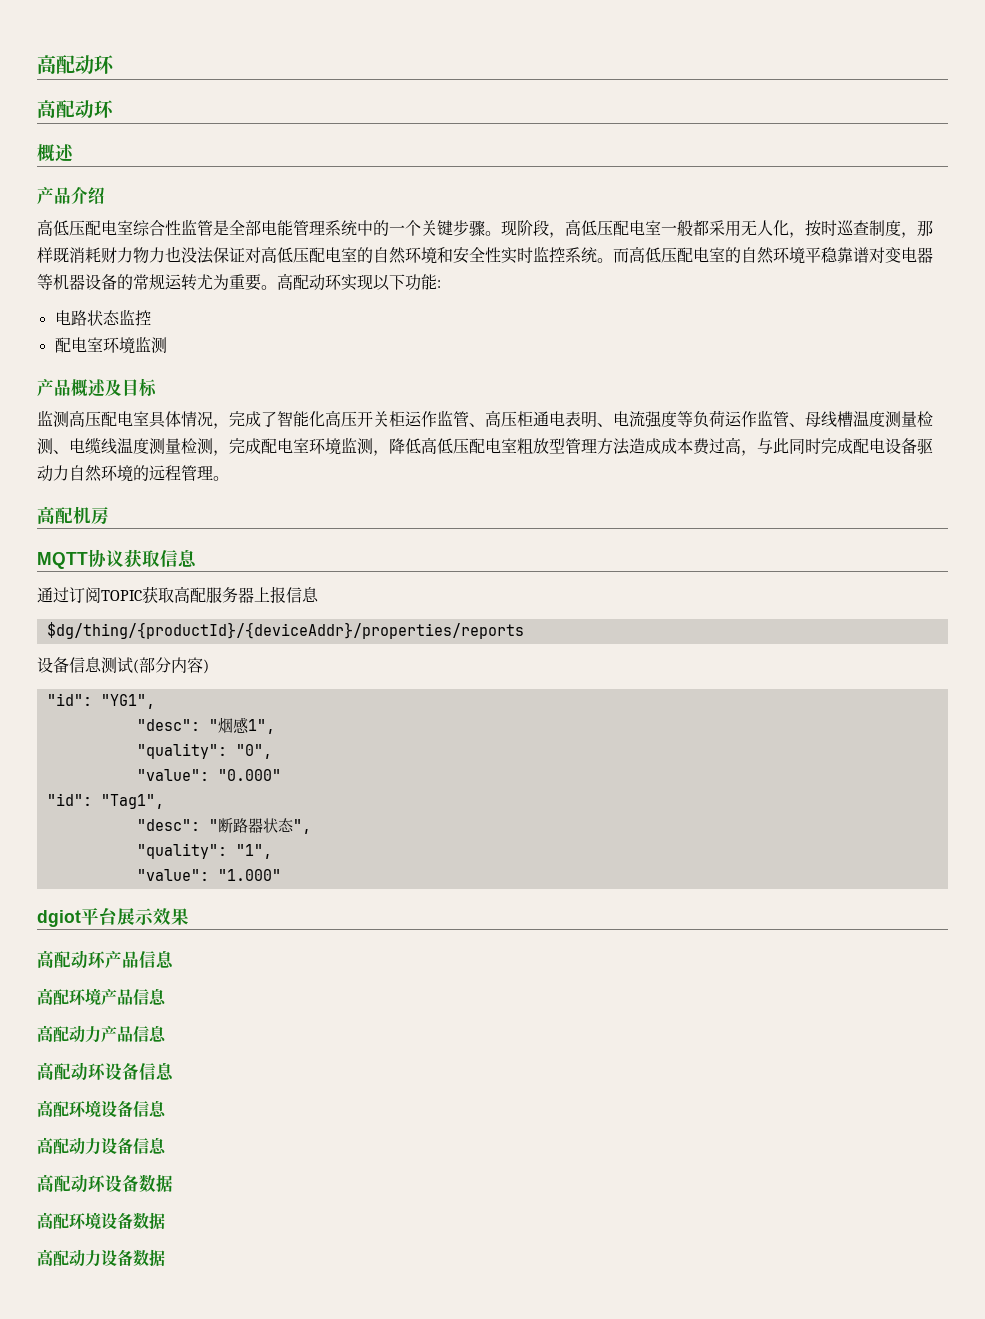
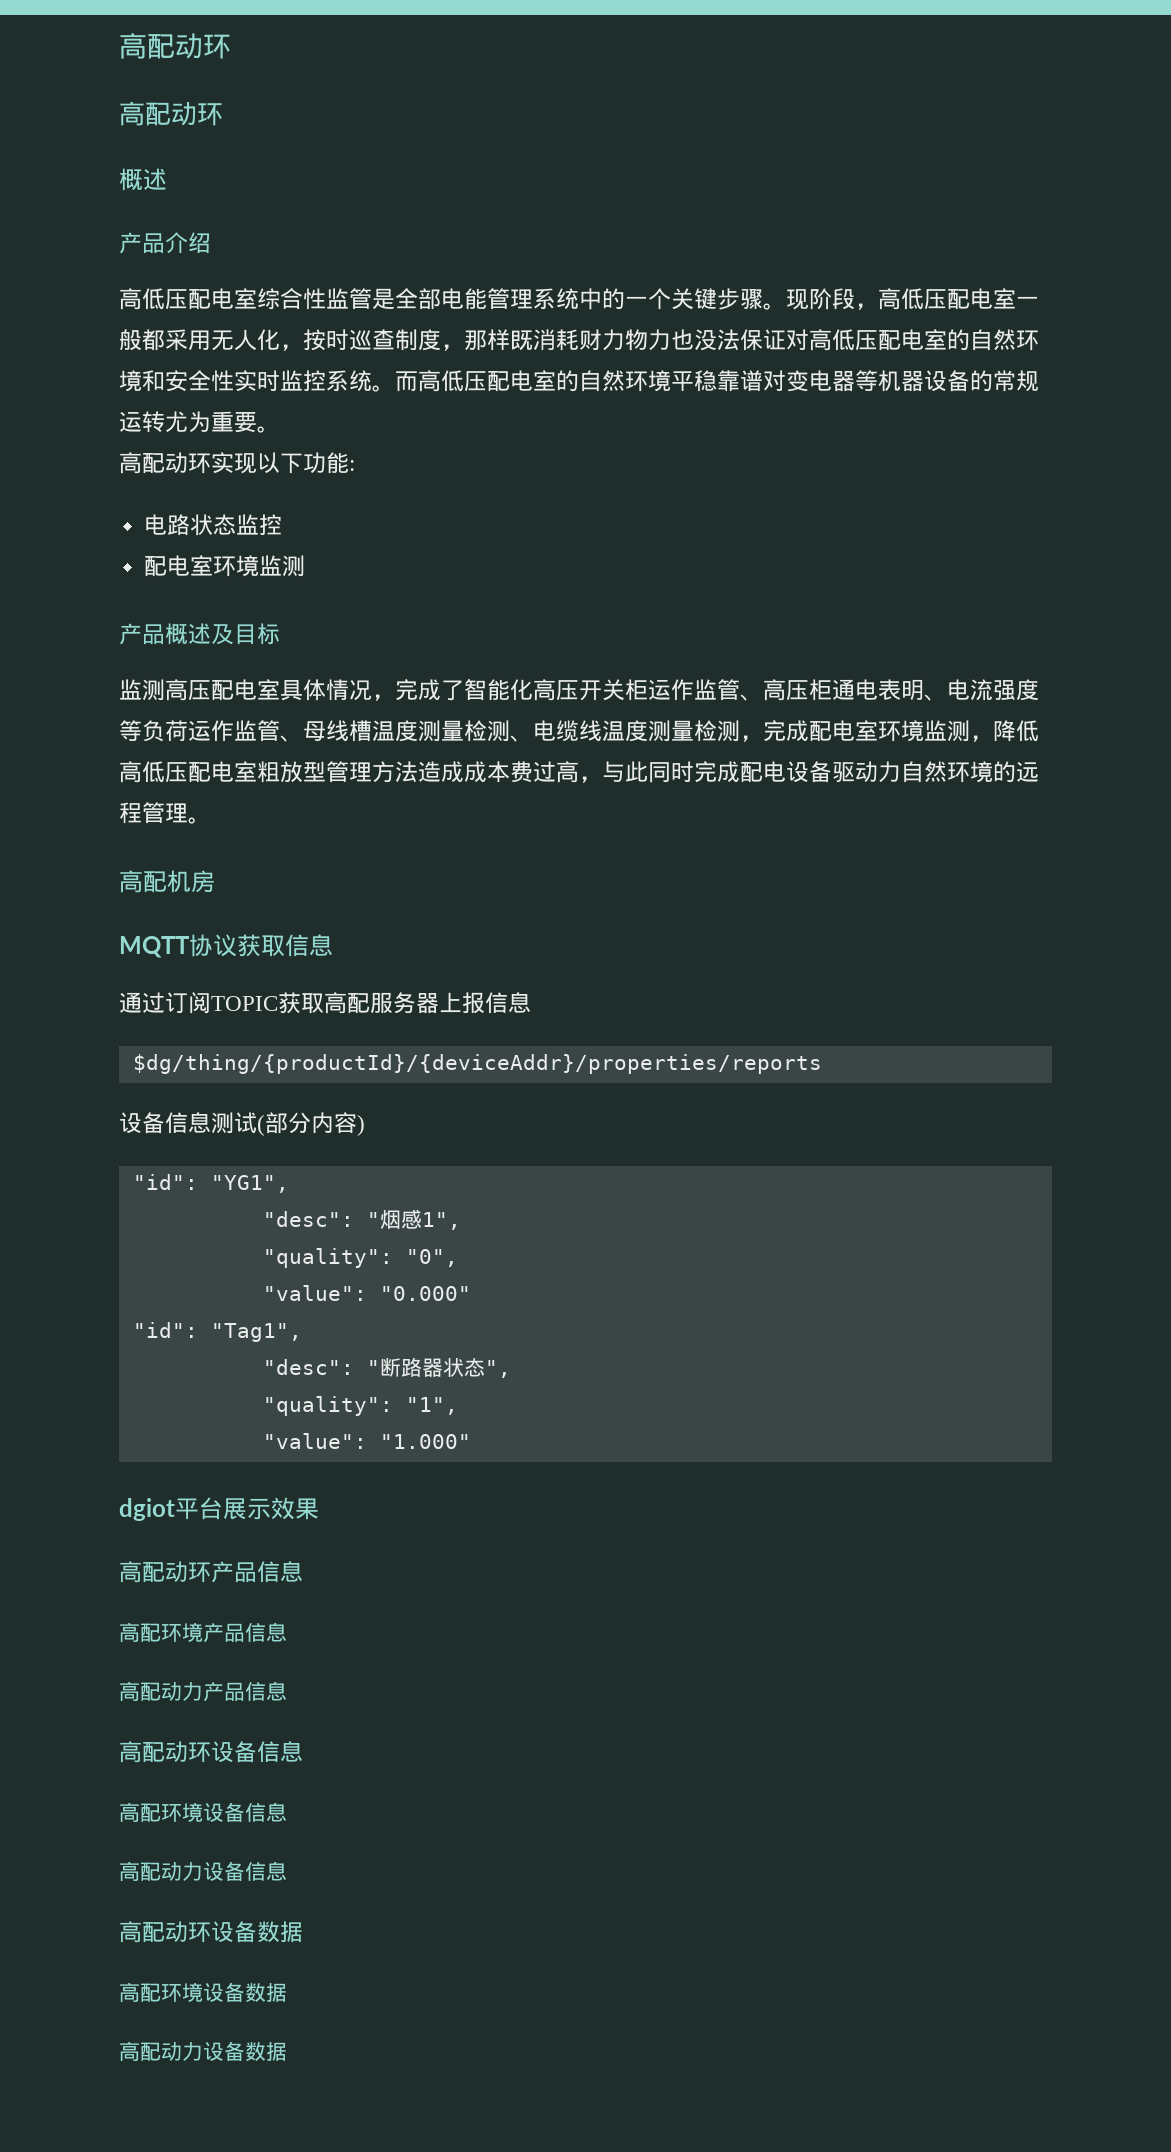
- 而高低压配电室的自然环境平稳靠谱对变电器等机器设备的常规运转尤为重要。高配动环实现以下功能:
+ 而高低压配电室的自然环境平稳靠谱对变电器等机器设备的常规运转尤为重要。
+ 高配动环实现以下功能:

